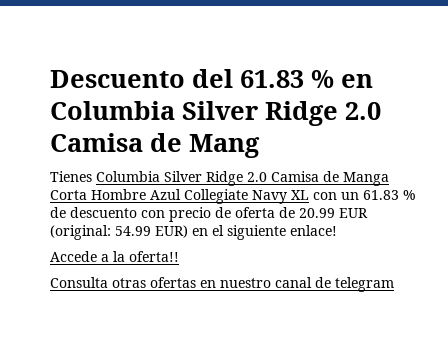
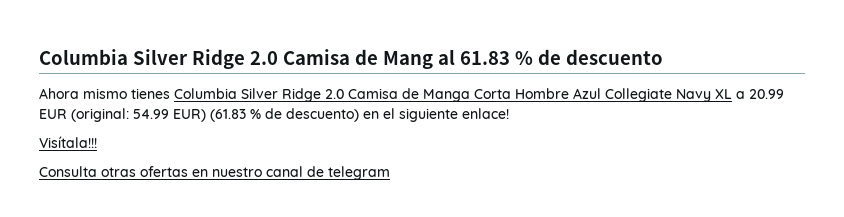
- Descuento del 61.83 % en Columbia Silver Ridge 2.0 Camisa de Mang
- Tienes Columbia Silver Ridge 2.0 Camisa de Manga Corta Hombre Azul Collegiate Navy XL con un 61.83 % de descuento con precio de oferta de 20.99 EUR (original: 54.99 EUR) en el siguiente enlace!
+ Columbia Silver Ridge 2.0 Camisa de Mang al 61.83 % de descuento
+ Ahora mismo tienes Columbia Silver Ridge 2.0 Camisa de Manga Corta Hombre Azul Collegiate Navy XL a 20.99 EUR (original: 54.99 EUR) (61.83 % de descuento) en el siguiente enlace!
- Accede a la oferta!!
+ Visítala!!!

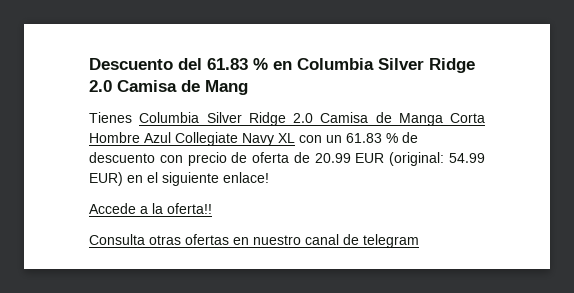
- Columbia Silver Ridge 2.0 Camisa de Mang al 61.83 % de descuento
- Ahora mismo tienes Columbia Silver Ridge 2.0 Camisa de Manga Corta Hombre Azul Collegiate Navy XL a 20.99 EUR (original: 54.99 EUR) (61.83 % de descuento) en el siguiente enlace!
+ Descuento del 61.83 % en Columbia Silver Ridge 2.0 Camisa de Mang
+ Tienes Columbia Silver Ridge 2.0 Camisa de Manga Corta Hombre Azul Collegiate Navy XL con un 61.83 % de descuento con precio de oferta de 20.99 EUR (original: 54.99 EUR) en el siguiente enlace!
- Visítala!!!
+ Accede a la oferta!!

